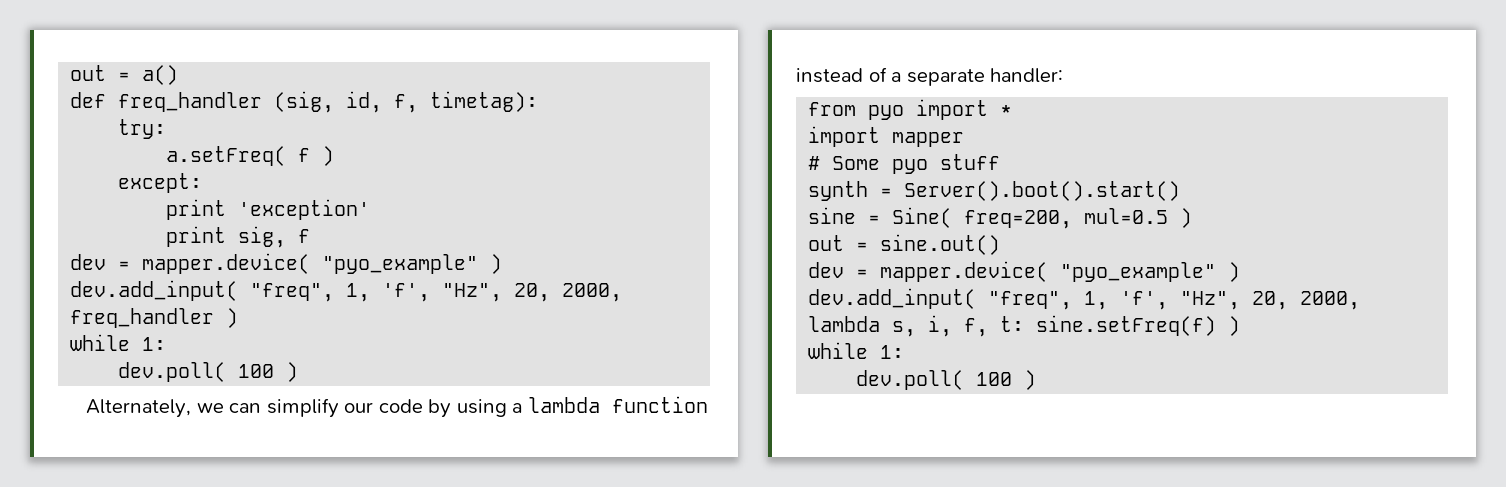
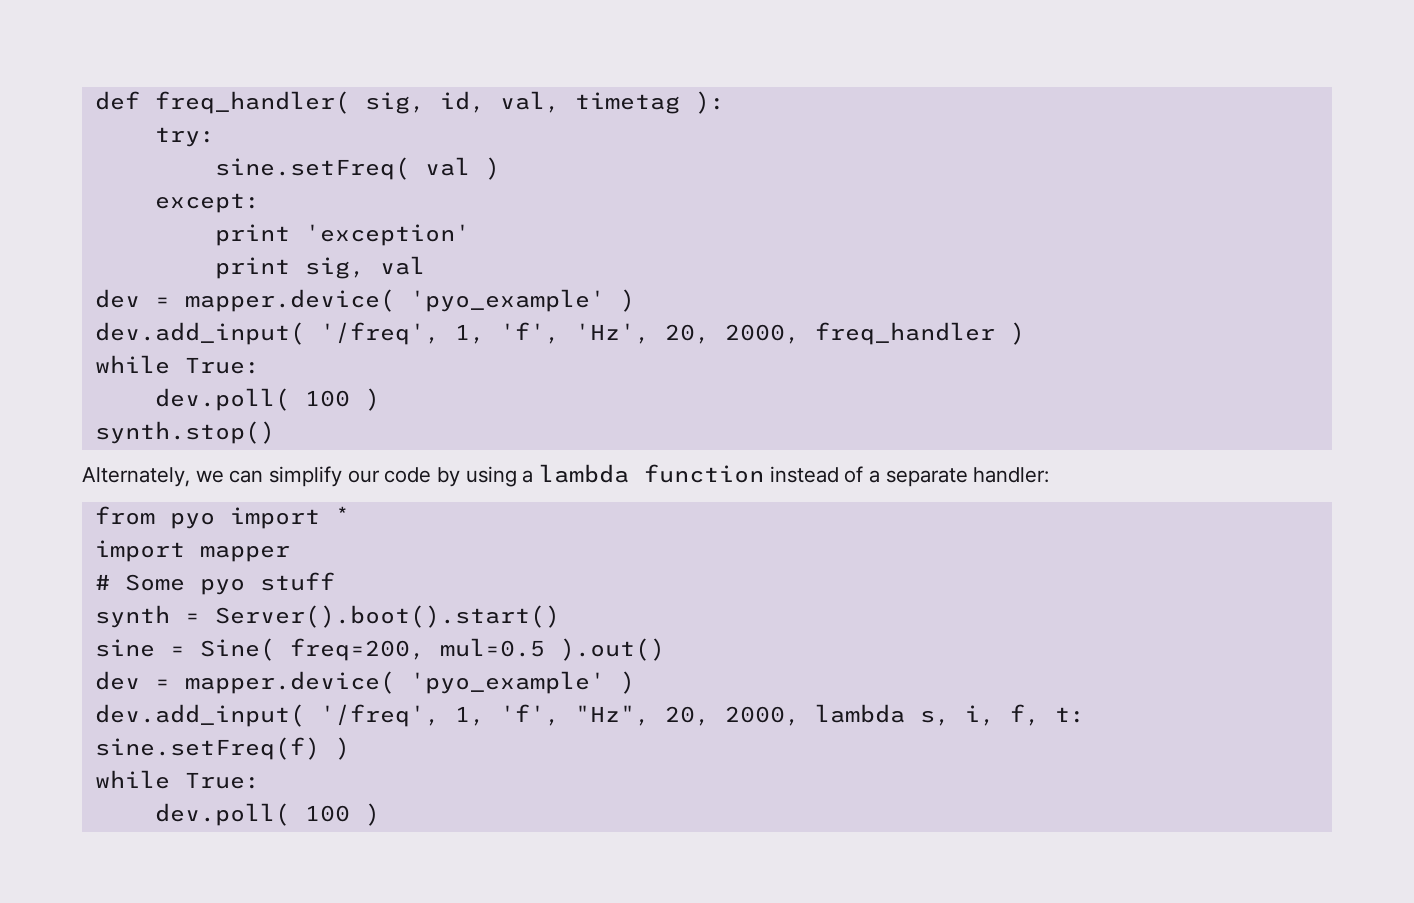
- out = a()
- def freq_handler (sig, id, f, timetag):
+ def freq_handler( sig, id, val, timetag ):
- a.setFreq( f )
+ sine.setFreq( val )
- print sig, f
- dev = mapper.device( "pyo_example" )
- dev.add_input( "freq", 1, 'f', "Hz", 20, 2000, freq_handler )
- while 1:
+ print sig, val
+ dev = mapper.device( 'pyo_example' )
+ dev.add_input( '/freq', 1, 'f', 'Hz', 20, 2000, freq_handler )
+ while True:
  dev.poll( 100 )
+ synth.stop()
- sine = Sine( freq=200, mul=0.5 )
- out = sine.out()
- dev = mapper.device( "pyo_example" )
- dev.add_input( "freq", 1, 'f', "Hz", 20, 2000, lambda s, i, f, t: sine.setFreq(f) )
- while 1:
+ sine = Sine( freq=200, mul=0.5 ).out()
+ dev = mapper.device( 'pyo_example' )
+ dev.add_input( '/freq', 1, 'f', "Hz", 20, 2000, lambda s, i, f, t: sine.setFreq(f) )
+ while True:

